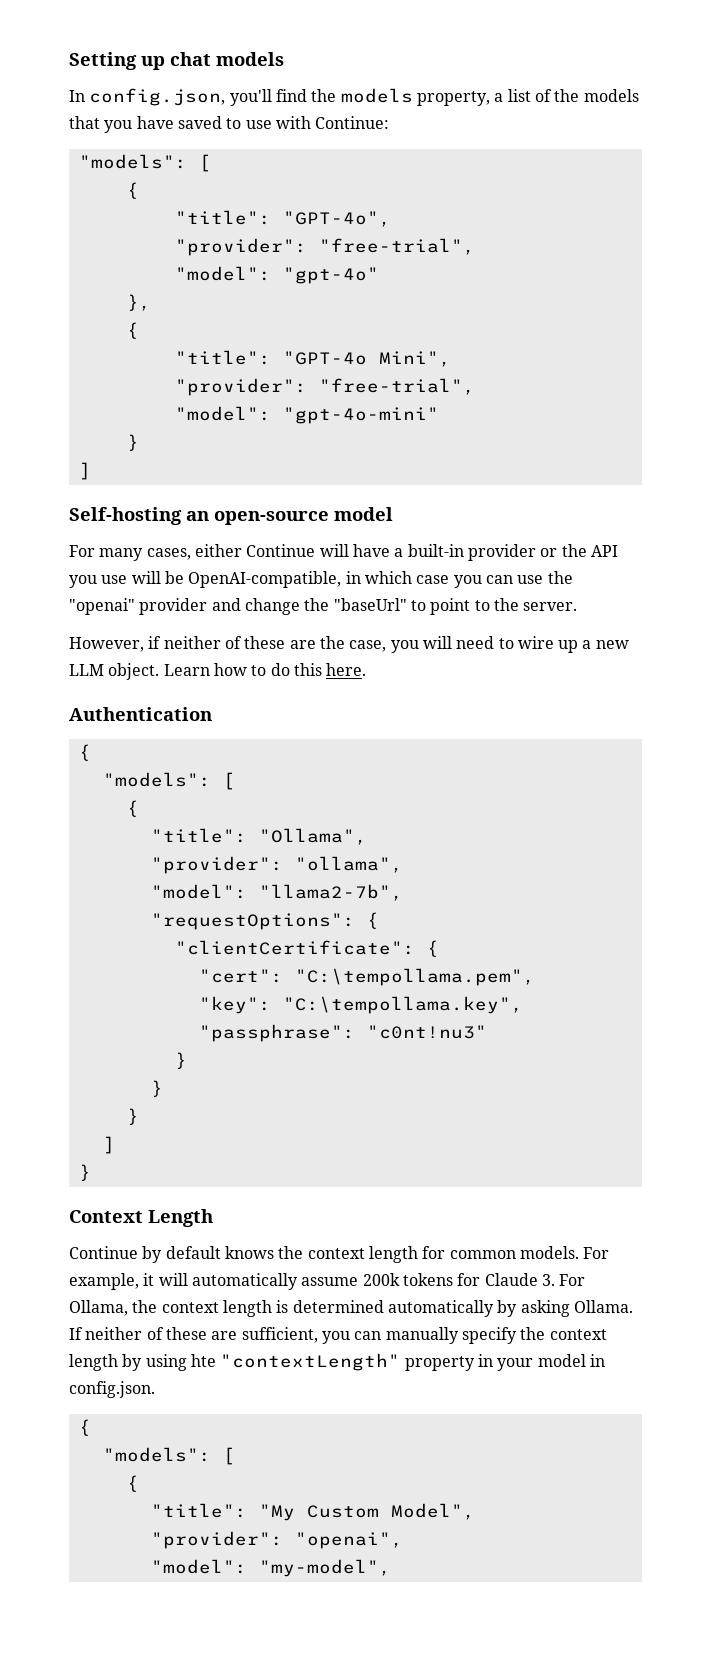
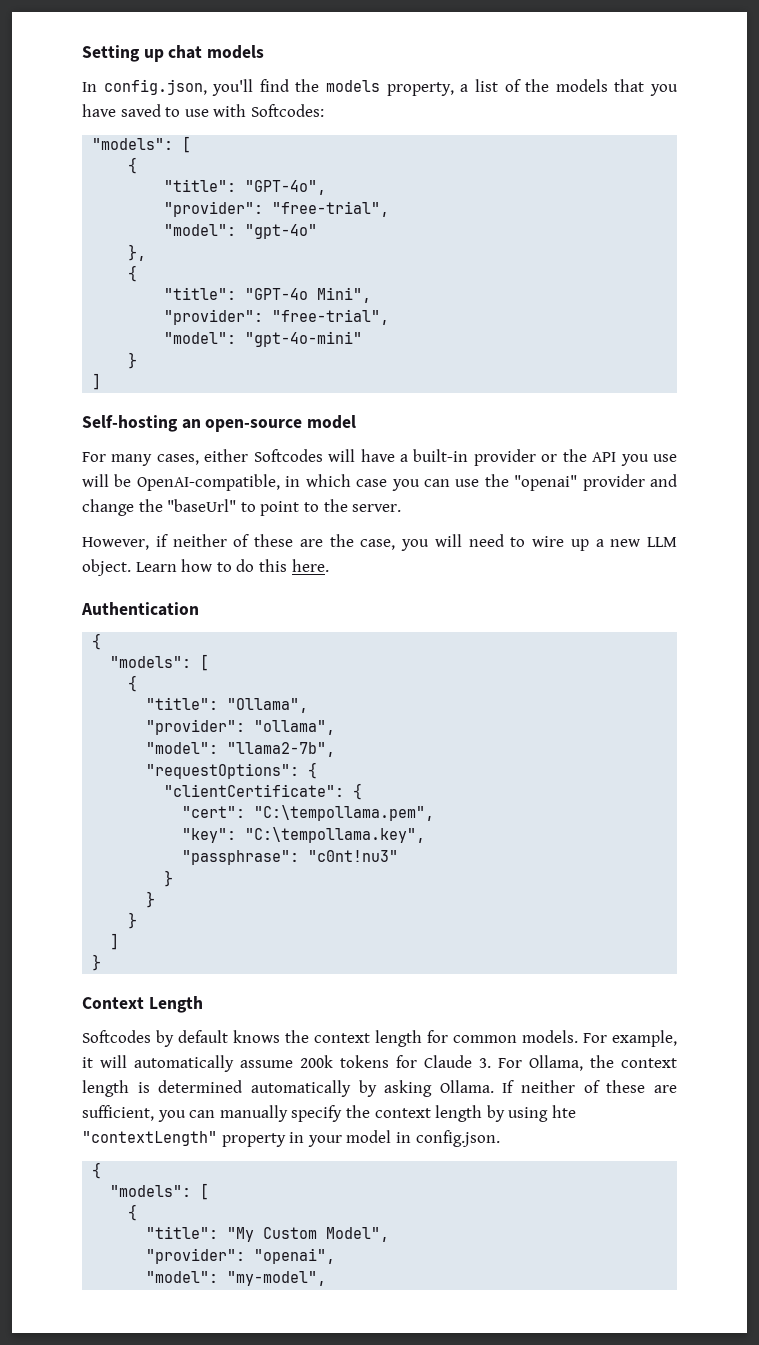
- In config.json, you'll find the models property, a list of the models that you have saved to use with Continue:
+ In config.json, you'll find the models property, a list of the models that you have saved to use with Softcodes:
- For many cases, either Continue will have a built-in provider or the API you use will be OpenAI-compatible, in which case you can use the "openai" provider and change the "baseUrl" to point to the server.
+ For many cases, either Softcodes will have a built-in provider or the API you use will be OpenAI-compatible, in which case you can use the "openai" provider and change the "baseUrl" to point to the server.
- Continue by default knows the context length for common models.
+ Softcodes by default knows the context length for common models.

